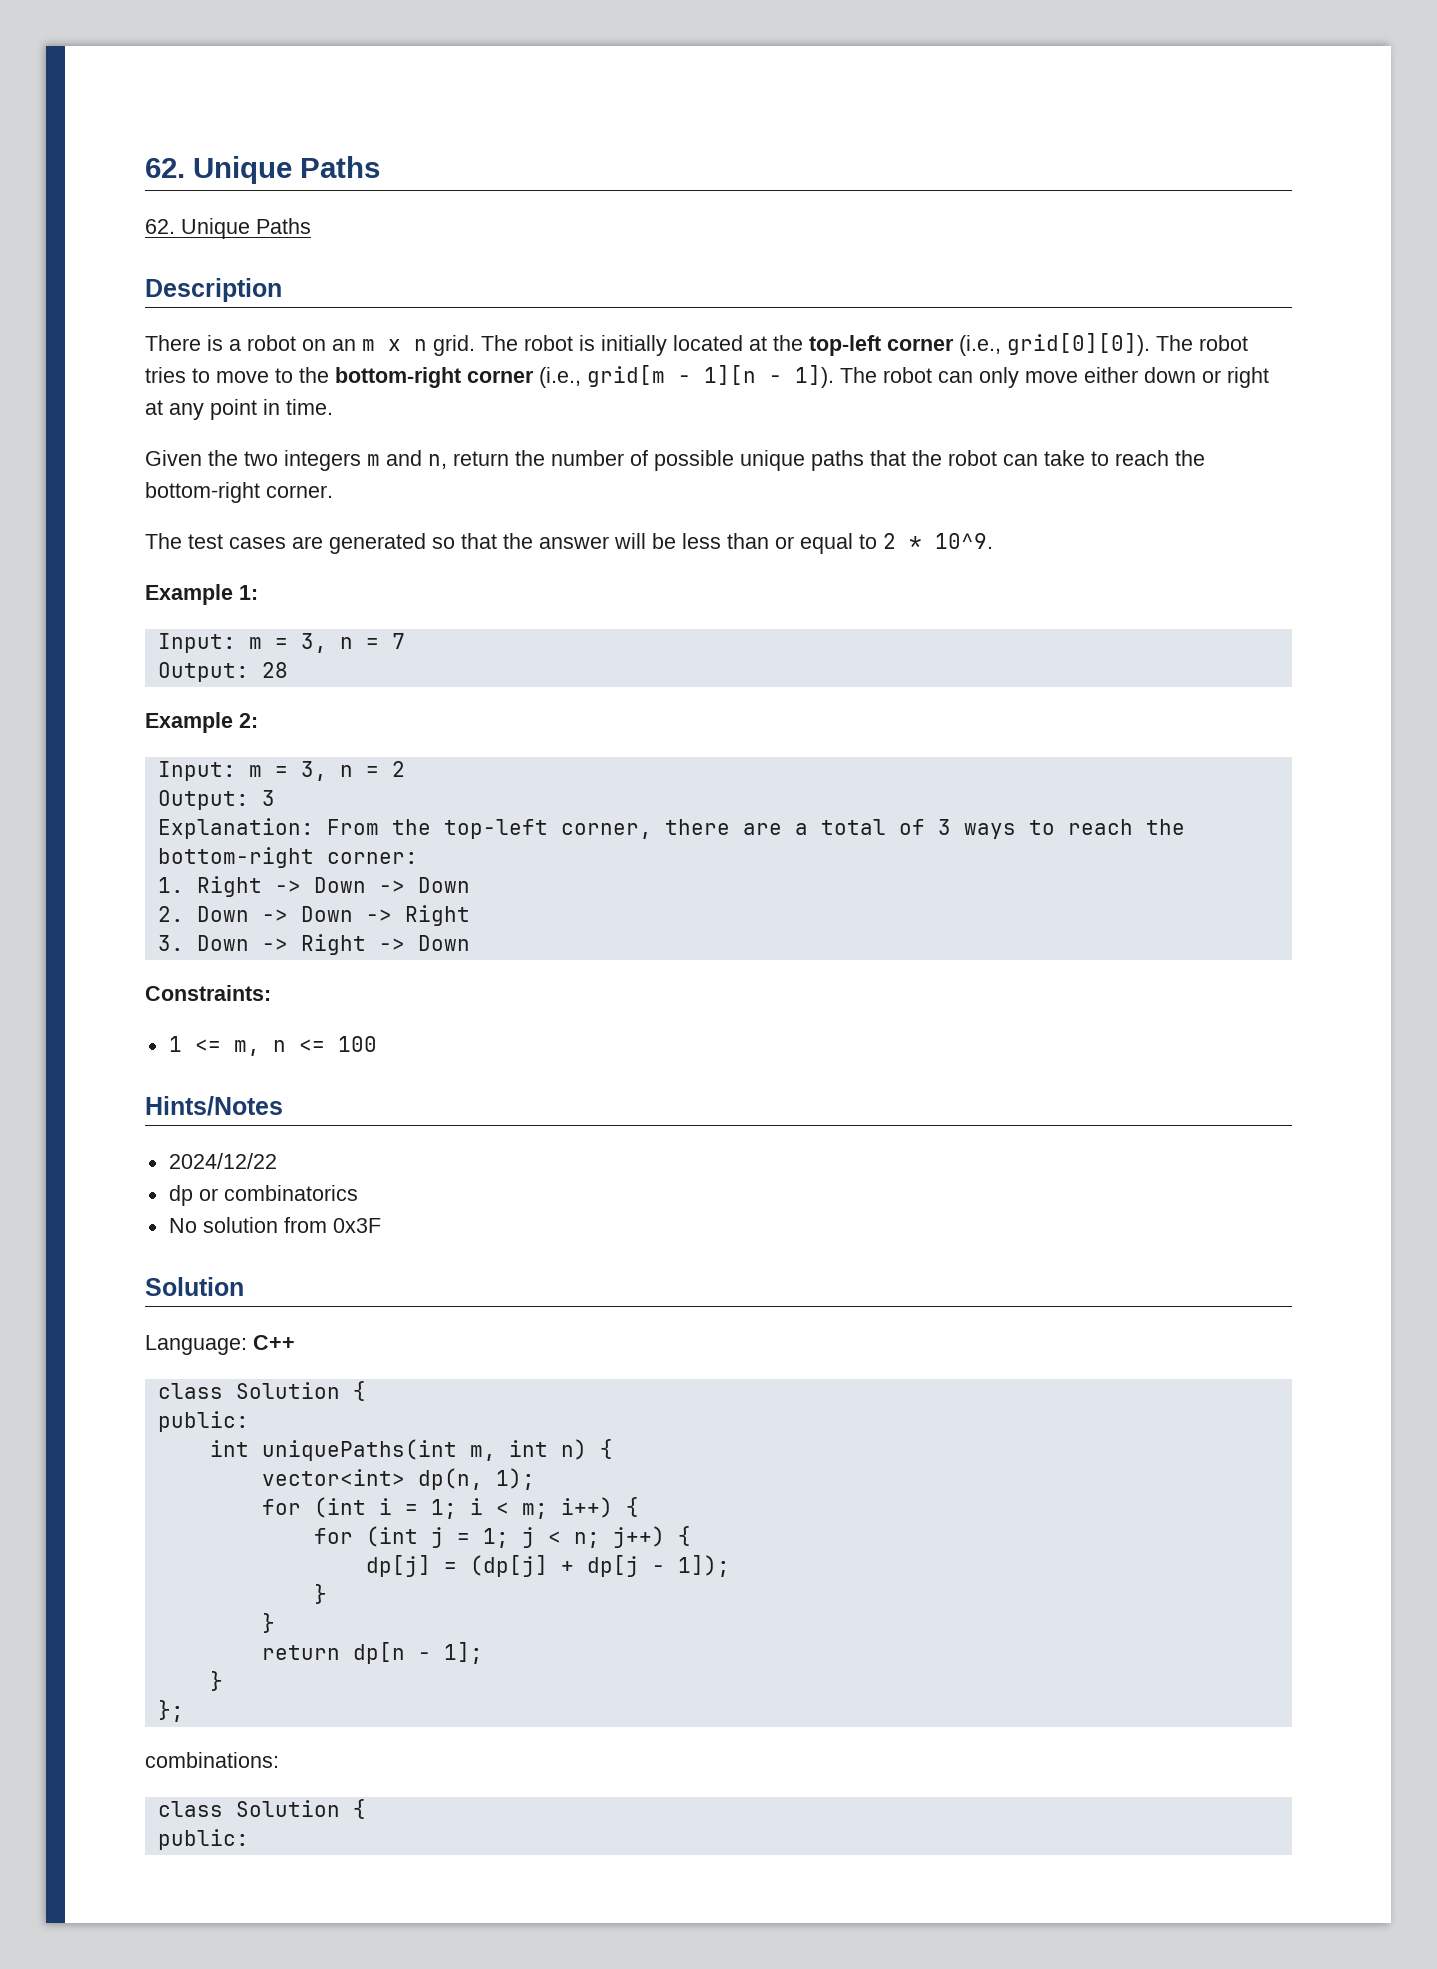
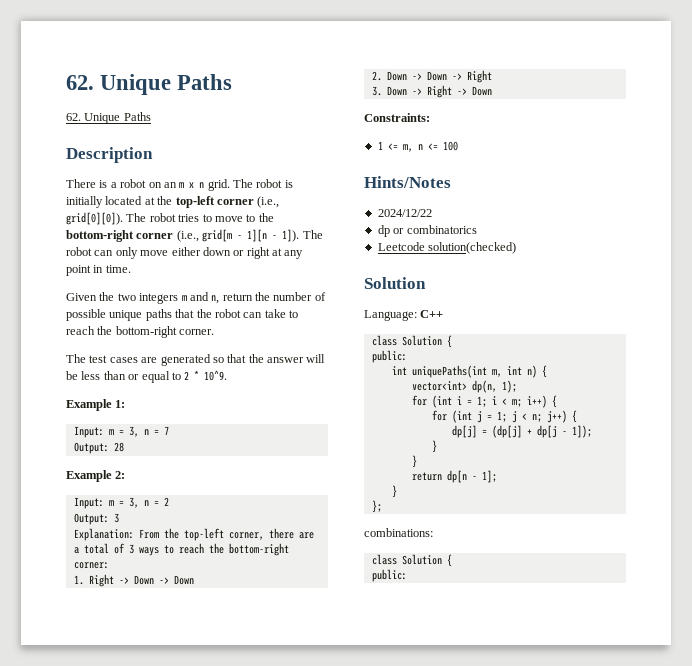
- No solution from 0x3F
+ Leetcode solution(checked)

